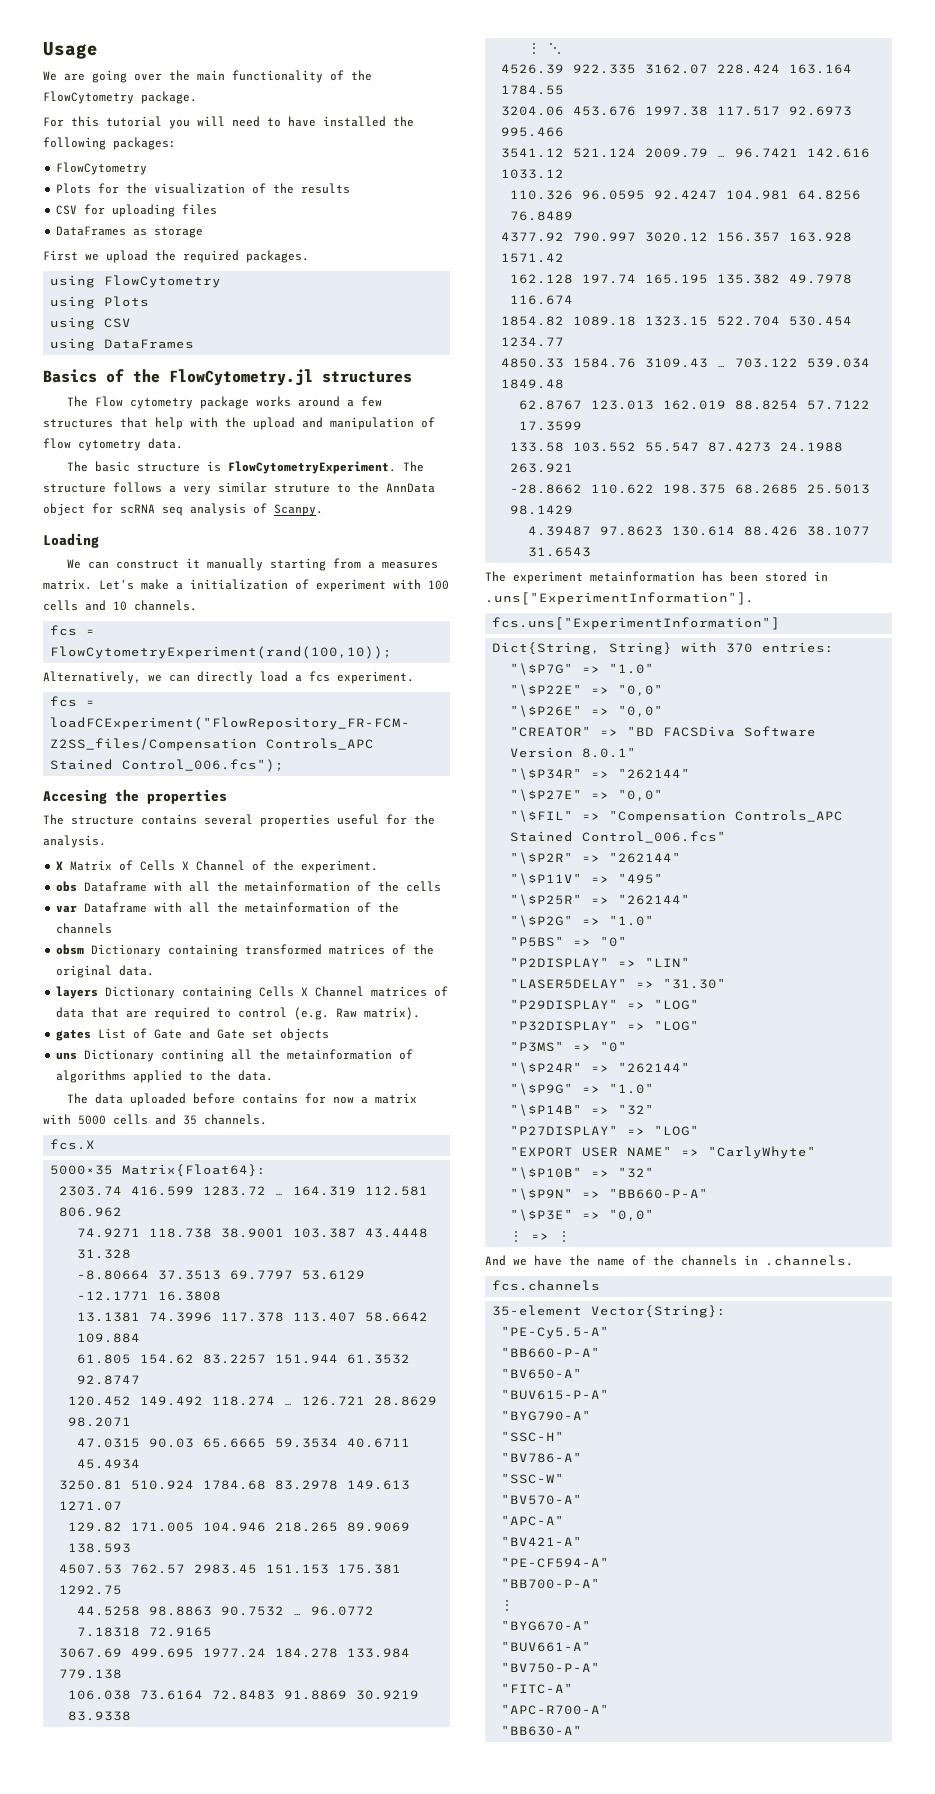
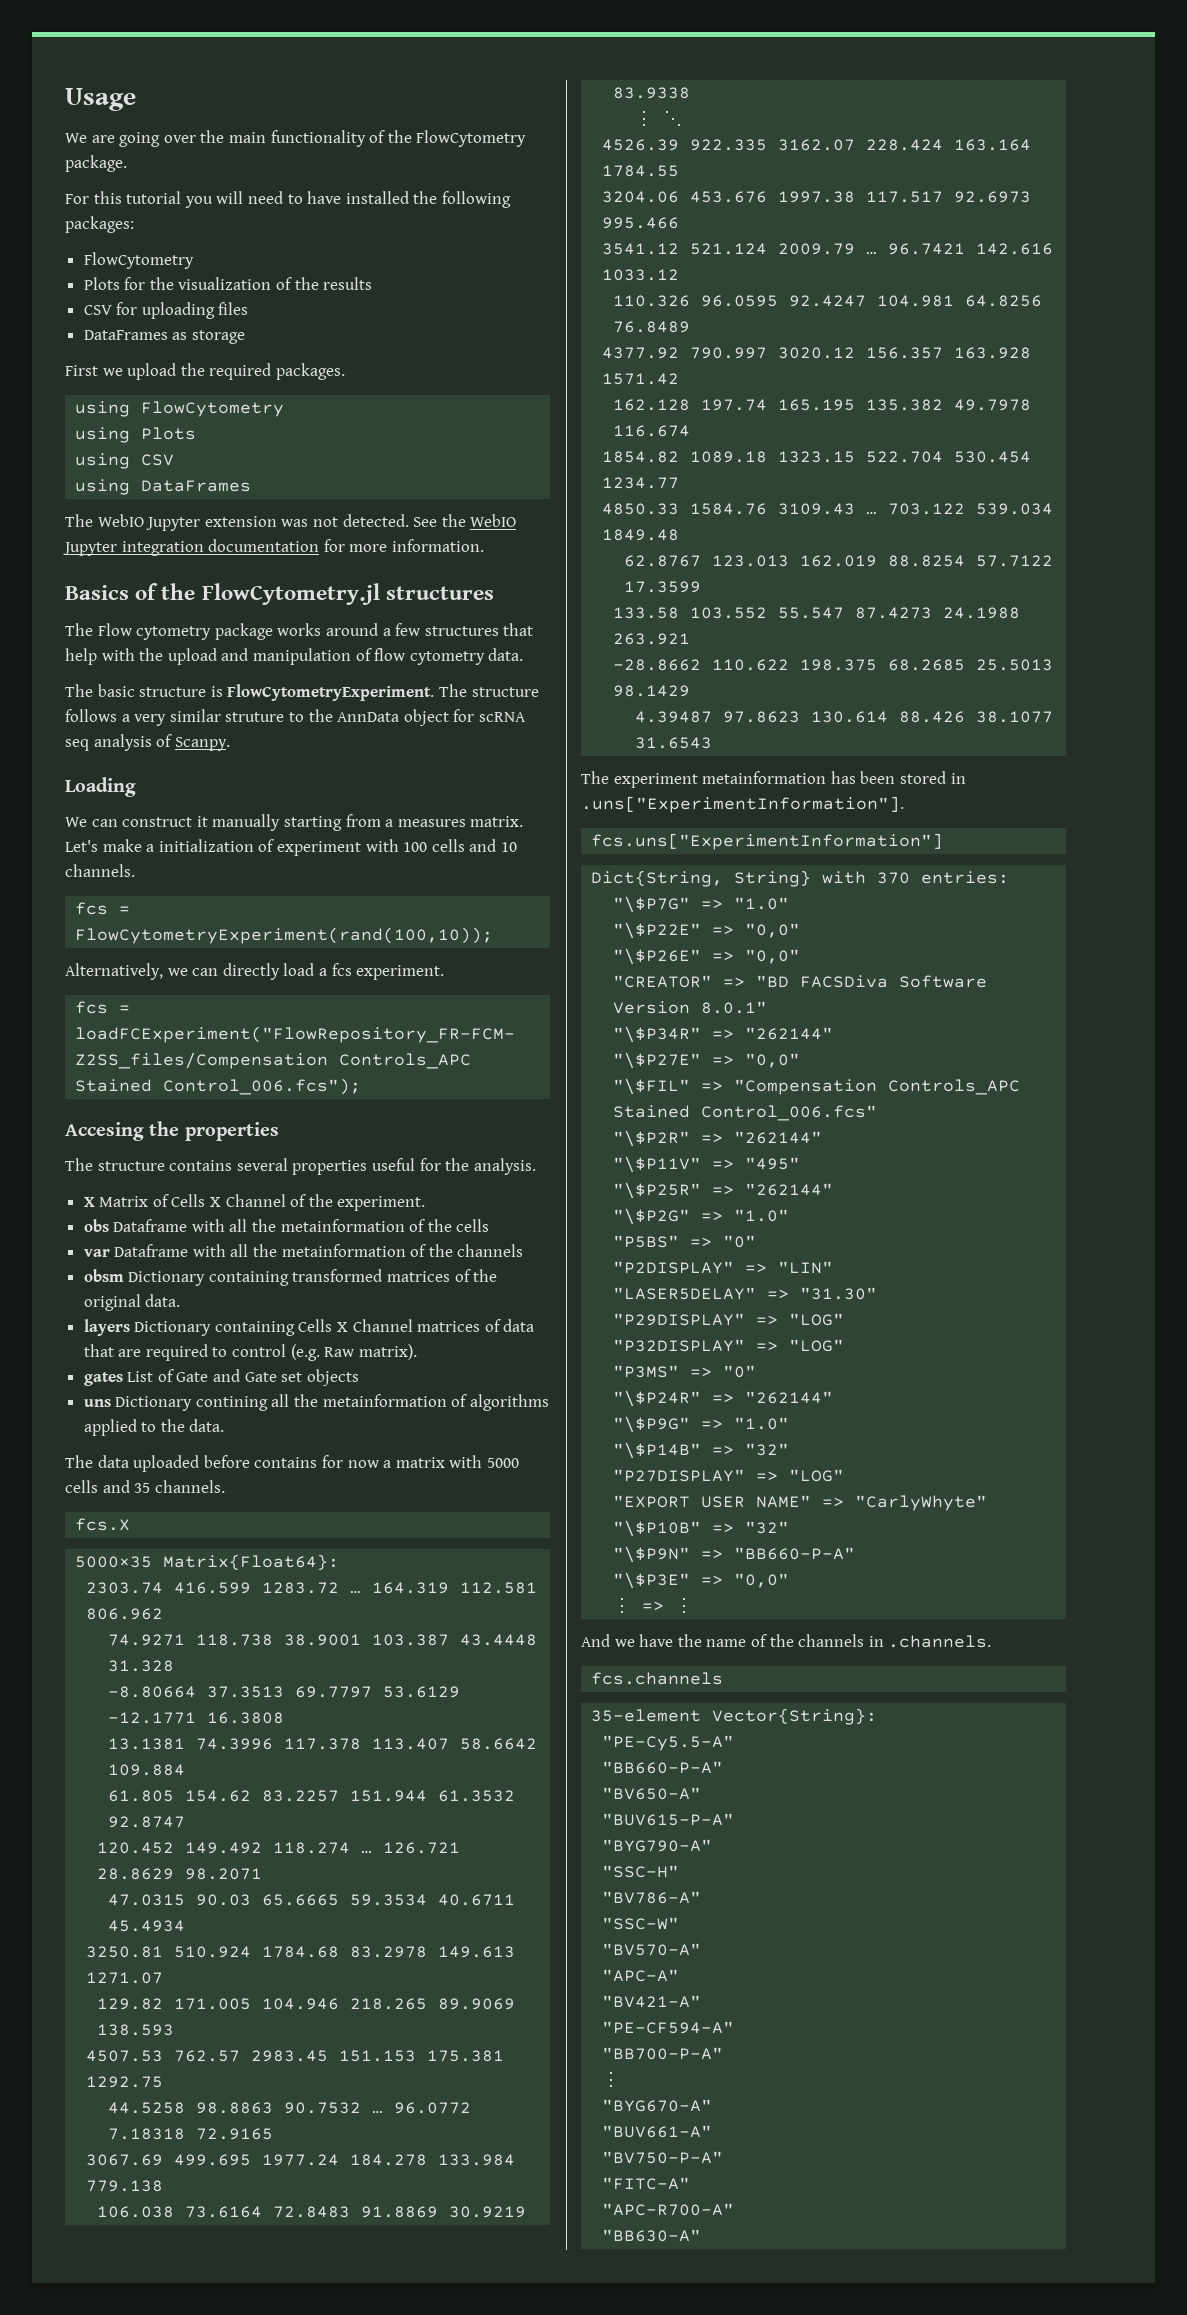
+ The WebIO Jupyter extension was not detected. See the WebIO Jupyter integration documentation for more information.

